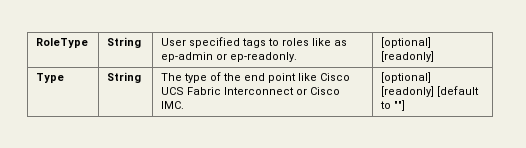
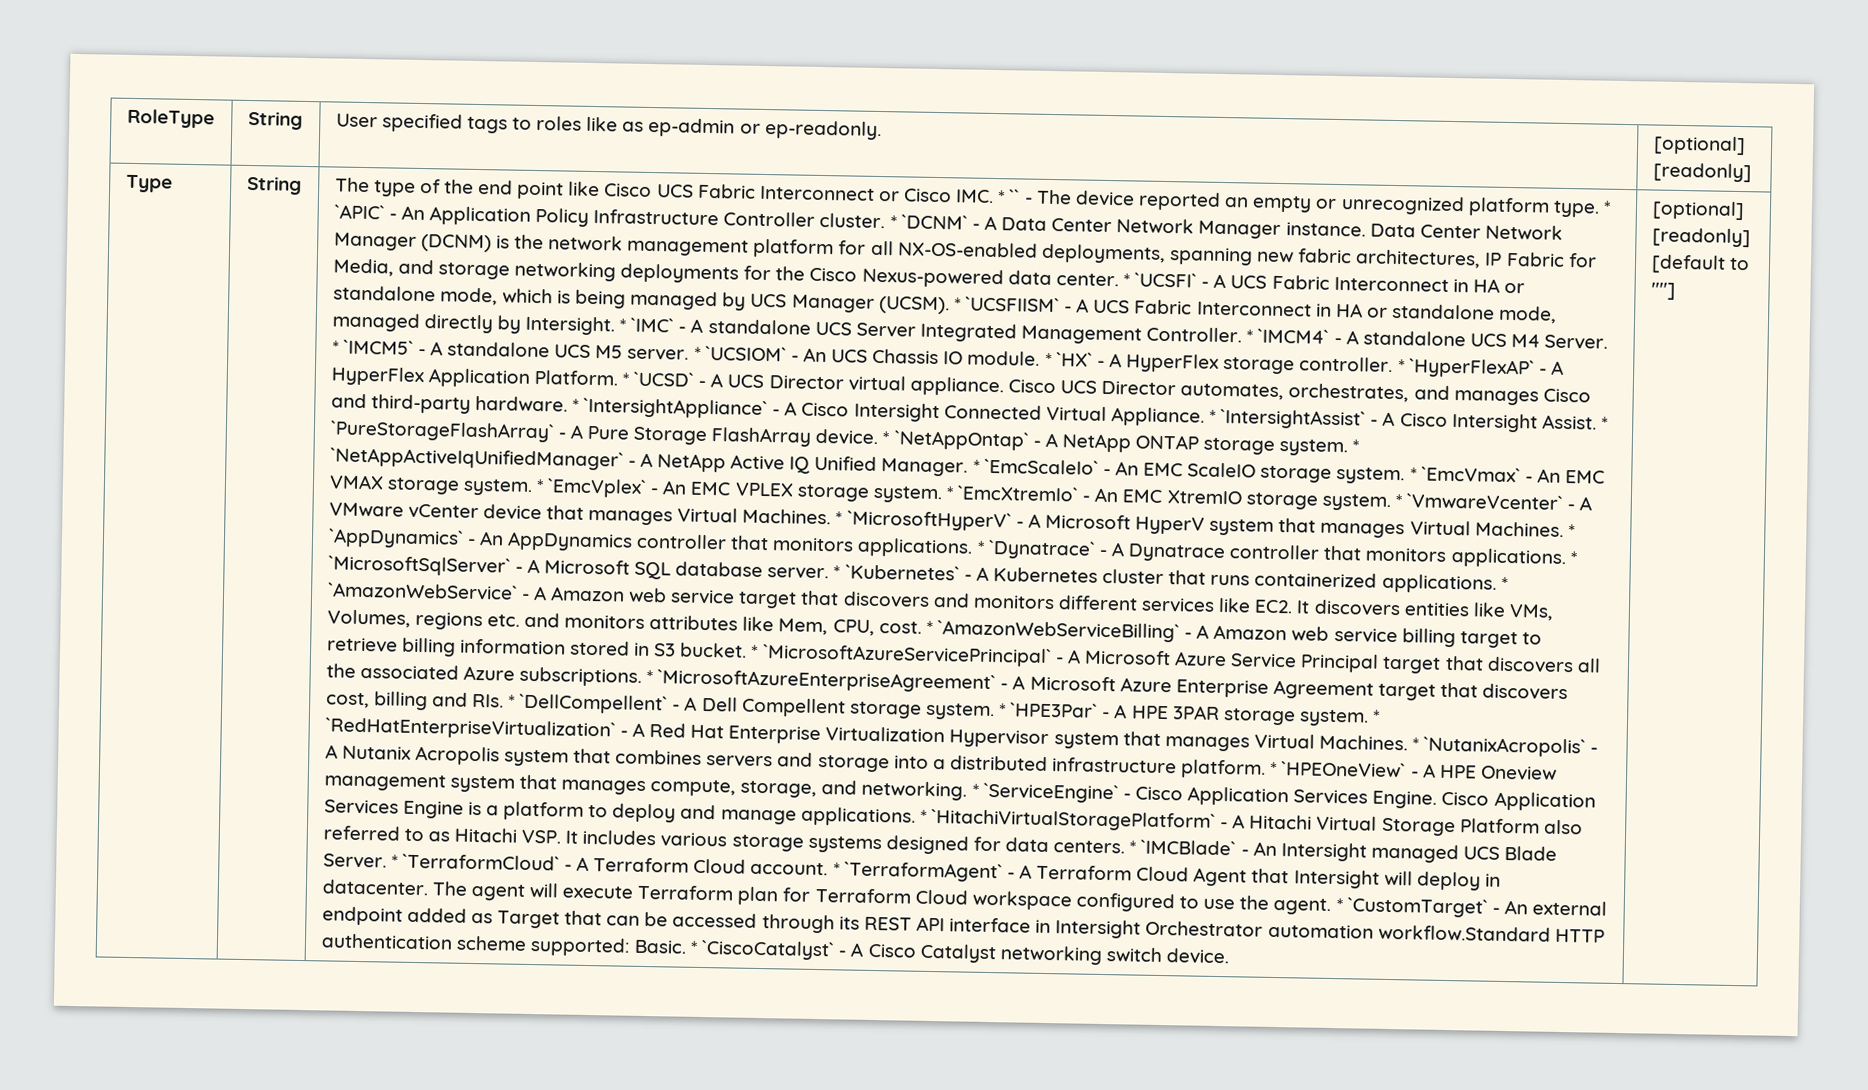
- The type of the end point like Cisco UCS Fabric Interconnect or Cisco IMC.
+ The type of the end point like Cisco UCS Fabric Interconnect or Cisco IMC. * `` - The device reported an empty or unrecognized platform type. * `APIC` - An Application Policy Infrastructure Controller cluster. * `DCNM` - A Data Center Network Manager instance. Data Center Network Manager (DCNM) is the network management platform for all NX-OS-enabled deployments, spanning new fabric architectures, IP Fabric for Media, and storage networking deployments for the Cisco Nexus-powered data center. * `UCSFI` - A UCS Fabric Interconnect in HA or standalone mode, which is being managed by UCS Manager (UCSM). * `UCSFIISM` - A UCS Fabric Interconnect in HA or standalone mode, managed directly by Intersight. * `IMC` - A standalone UCS Server Integrated Management Controller. * `IMCM4` - A standalone UCS M4 Server. * `IMCM5` - A standalone UCS M5 server. * `UCSIOM` - An UCS Chassis IO module. * `HX` - A HyperFlex storage controller. * `HyperFlexAP` - A HyperFlex Application Platform. * `UCSD` - A UCS Director virtual appliance. Cisco UCS Director automates, orchestrates, and manages Cisco and third-party hardware. * `IntersightAppliance` - A Cisco Intersight Connected Virtual Appliance. * `IntersightAssist` - A Cisco Intersight Assist. * `PureStorageFlashArray` - A Pure Storage FlashArray device. * `NetAppOntap` - A NetApp ONTAP storage system. * `NetAppActiveIqUnifiedManager` - A NetApp Active IQ Unified Manager. * `EmcScaleIo` - An EMC ScaleIO storage system. * `EmcVmax` - An EMC VMAX storage system. * `EmcVplex` - An EMC VPLEX storage system. * `EmcXtremIo` - An EMC XtremIO storage system. * `VmwareVcenter` - A VMware vCenter device that manages Virtual Machines. * `MicrosoftHyperV` - A Microsoft HyperV system that manages Virtual Machines. * `AppDynamics` - An AppDynamics controller that monitors applications. * `Dynatrace` - A Dynatrace controller that monitors applications. * `MicrosoftSqlServer` - A Microsoft SQL database server. * `Kubernetes` - A Kubernetes cluster that runs containerized applications. * `AmazonWebService` - A Amazon web service target that discovers and monitors different services like EC2. It discovers entities like VMs, Volumes, regions etc. and monitors attributes like Mem, CPU, cost. * `AmazonWebServiceBilling` - A Amazon web service billing target to retrieve billing information stored in S3 bucket. * `MicrosoftAzureServicePrincipal` - A Microsoft Azure Service Principal target that discovers all the associated Azure subscriptions. * `MicrosoftAzureEnterpriseAgreement` - A Microsoft Azure Enterprise Agreement target that discovers cost, billing and RIs. * `DellCompellent` - A Dell Compellent storage system. * `HPE3Par` - A HPE 3PAR storage system. * `RedHatEnterpriseVirtualization` - A Red Hat Enterprise Virtualization Hypervisor system that manages Virtual Machines. * `NutanixAcropolis` - A Nutanix Acropolis system that combines servers and storage into a distributed infrastructure platform. * `HPEOneView` - A HPE Oneview management system that manages compute, storage, and networking. * `ServiceEngine` - Cisco Application Services Engine. Cisco Application Services Engine is a platform to deploy and manage applications. * `HitachiVirtualStoragePlatform` - A Hitachi Virtual Storage Platform also referred to as Hitachi VSP. It includes various storage systems designed for data centers. * `IMCBlade` - An Intersight managed UCS Blade Server. * `TerraformCloud` - A Terraform Cloud account. * `TerraformAgent` - A Terraform Cloud Agent that Intersight will deploy in datacenter. The agent will execute Terraform plan for Terraform Cloud workspace configured to use the agent. * `CustomTarget` - An external endpoint added as Target that can be accessed through its REST API interface in Intersight Orchestrator automation workflow.Standard HTTP authentication scheme supported: Basic. * `CiscoCatalyst` - A Cisco Catalyst networking switch device.

